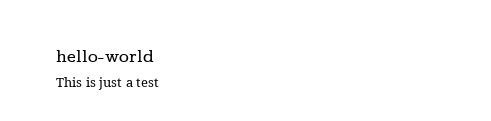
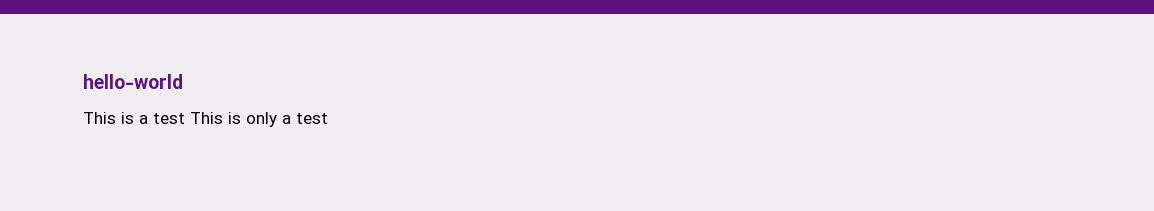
- This is just a test
+ This is a test This is only a test

